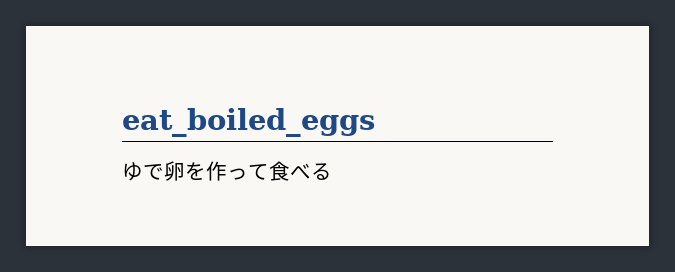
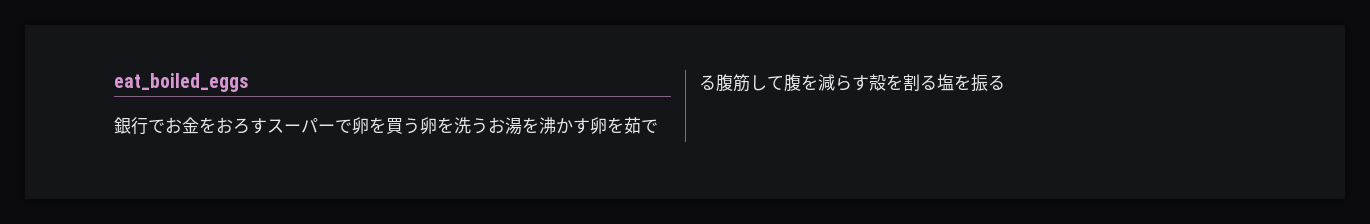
- ゆで卵を作って食べる
+ 銀行でお金をおろすスーパーで卵を買う卵を洗うお湯を沸かす卵を茹でる腹筋して腹を減らす殻を割る塩を振る

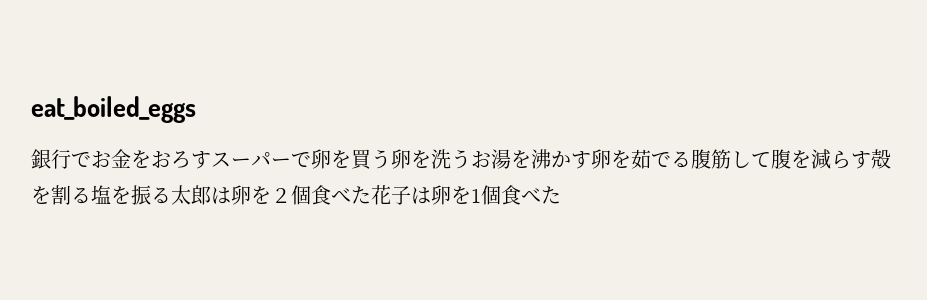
- 銀行でお金をおろすスーパーで卵を買う卵を洗うお湯を沸かす卵を茹でる腹筋して腹を減らす殻を割る塩を振る
+ 銀行でお金をおろすスーパーで卵を買う卵を洗うお湯を沸かす卵を茹でる腹筋して腹を減らす殻を割る塩を振る太郎は卵を２個食べた花子は卵を1個食べた

